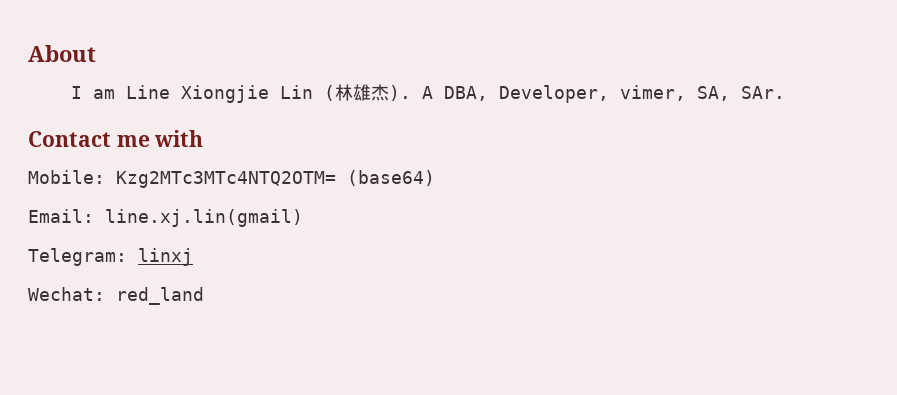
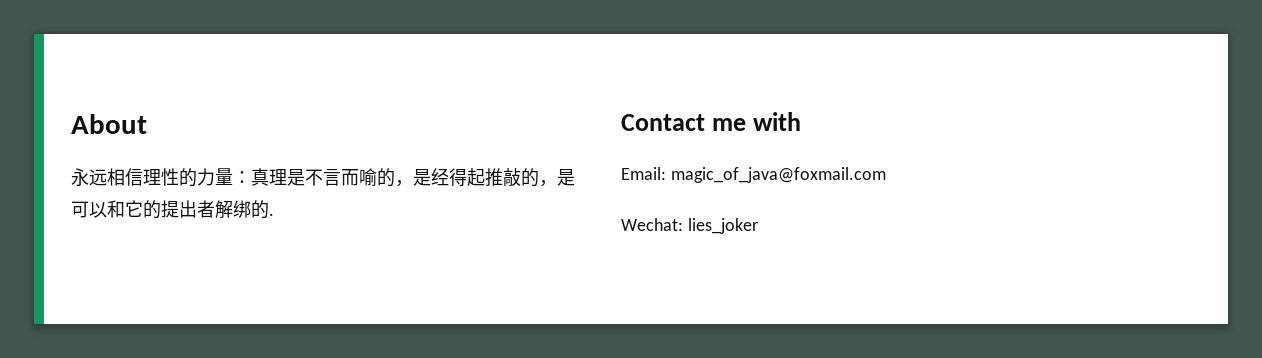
- I am Line Xiongjie Lin (林雄杰). A DBA, Developer, vimer, SA, SAr.
+ 永远相信理性的力量：真理是不言而喻的，是经得起推敲的，是可以和它的提出者解绑的.
  Contact me with
- Mobile: Kzg2MTc3MTc4NTQ2OTM= (base64)
- Email: line.xj.lin(gmail)
- Telegram: linxj
+ Email: magic_of_java@foxmail.com
- Wechat: red_land
+ Wechat: lies_joker

